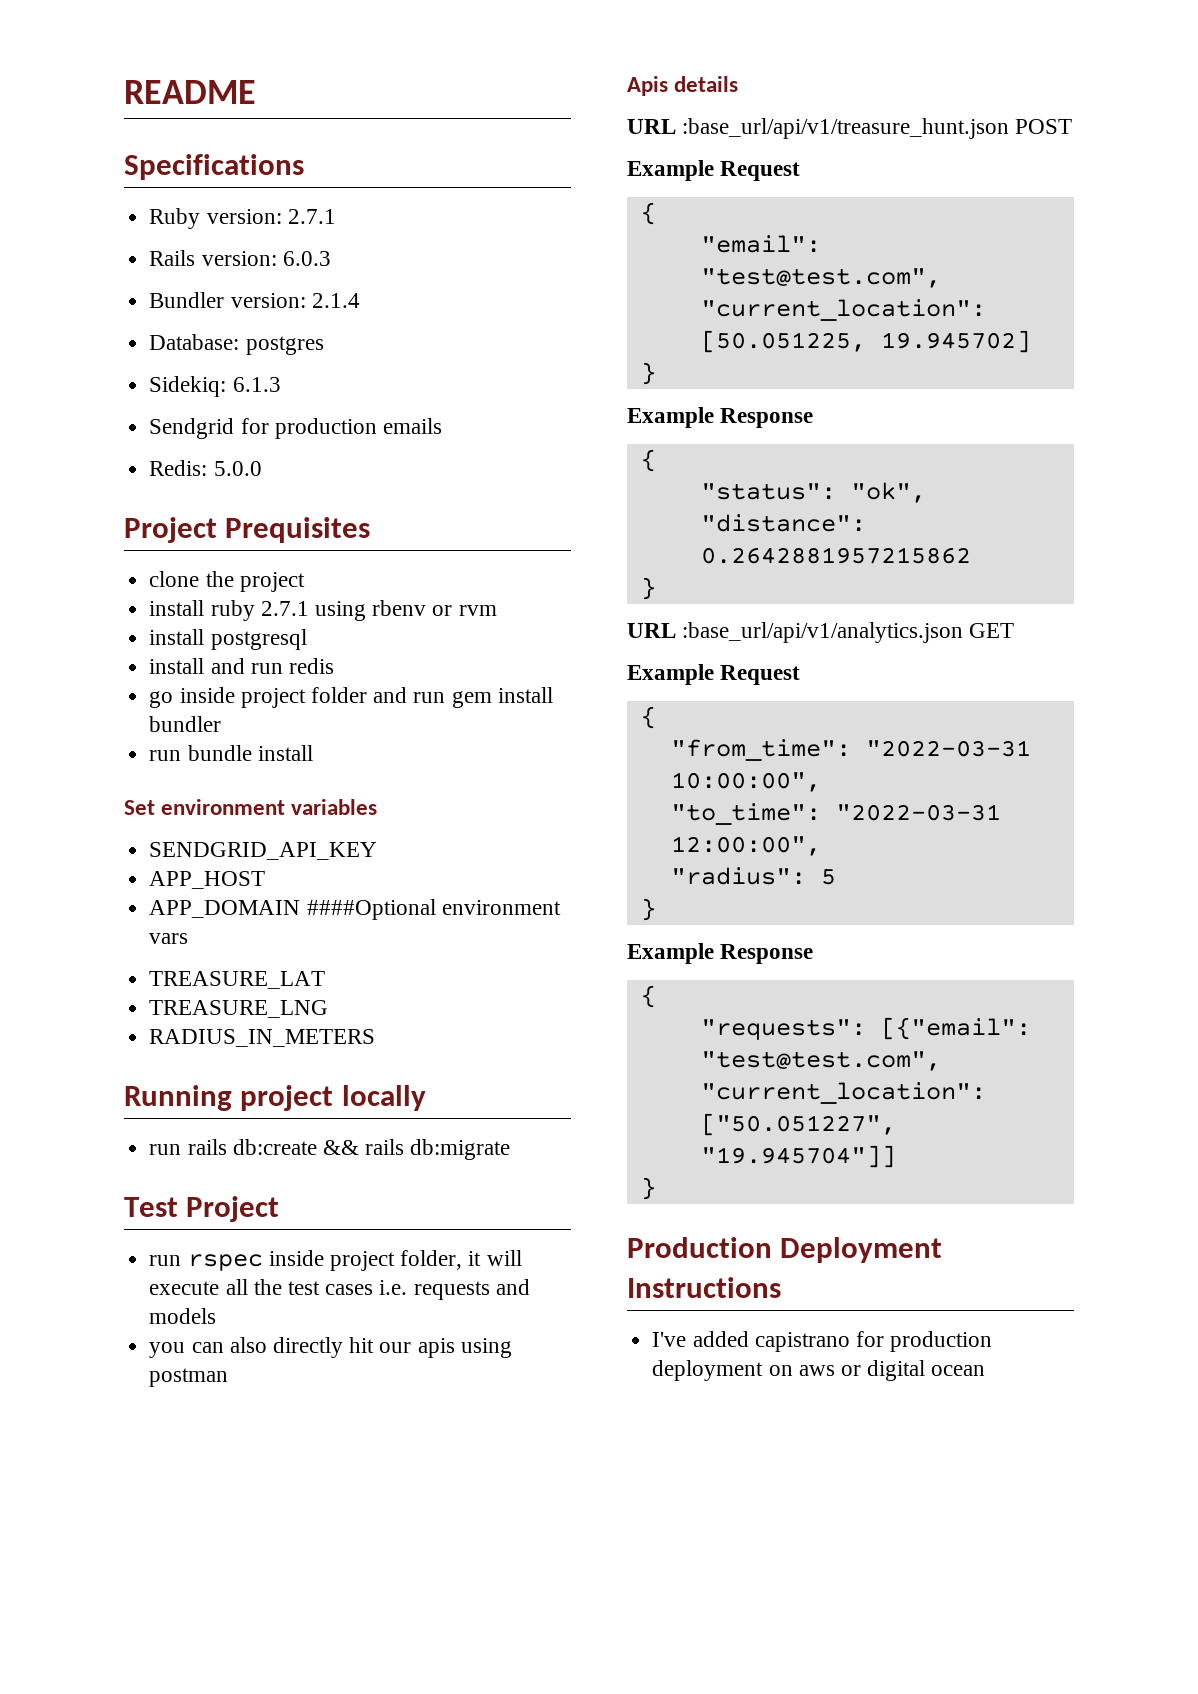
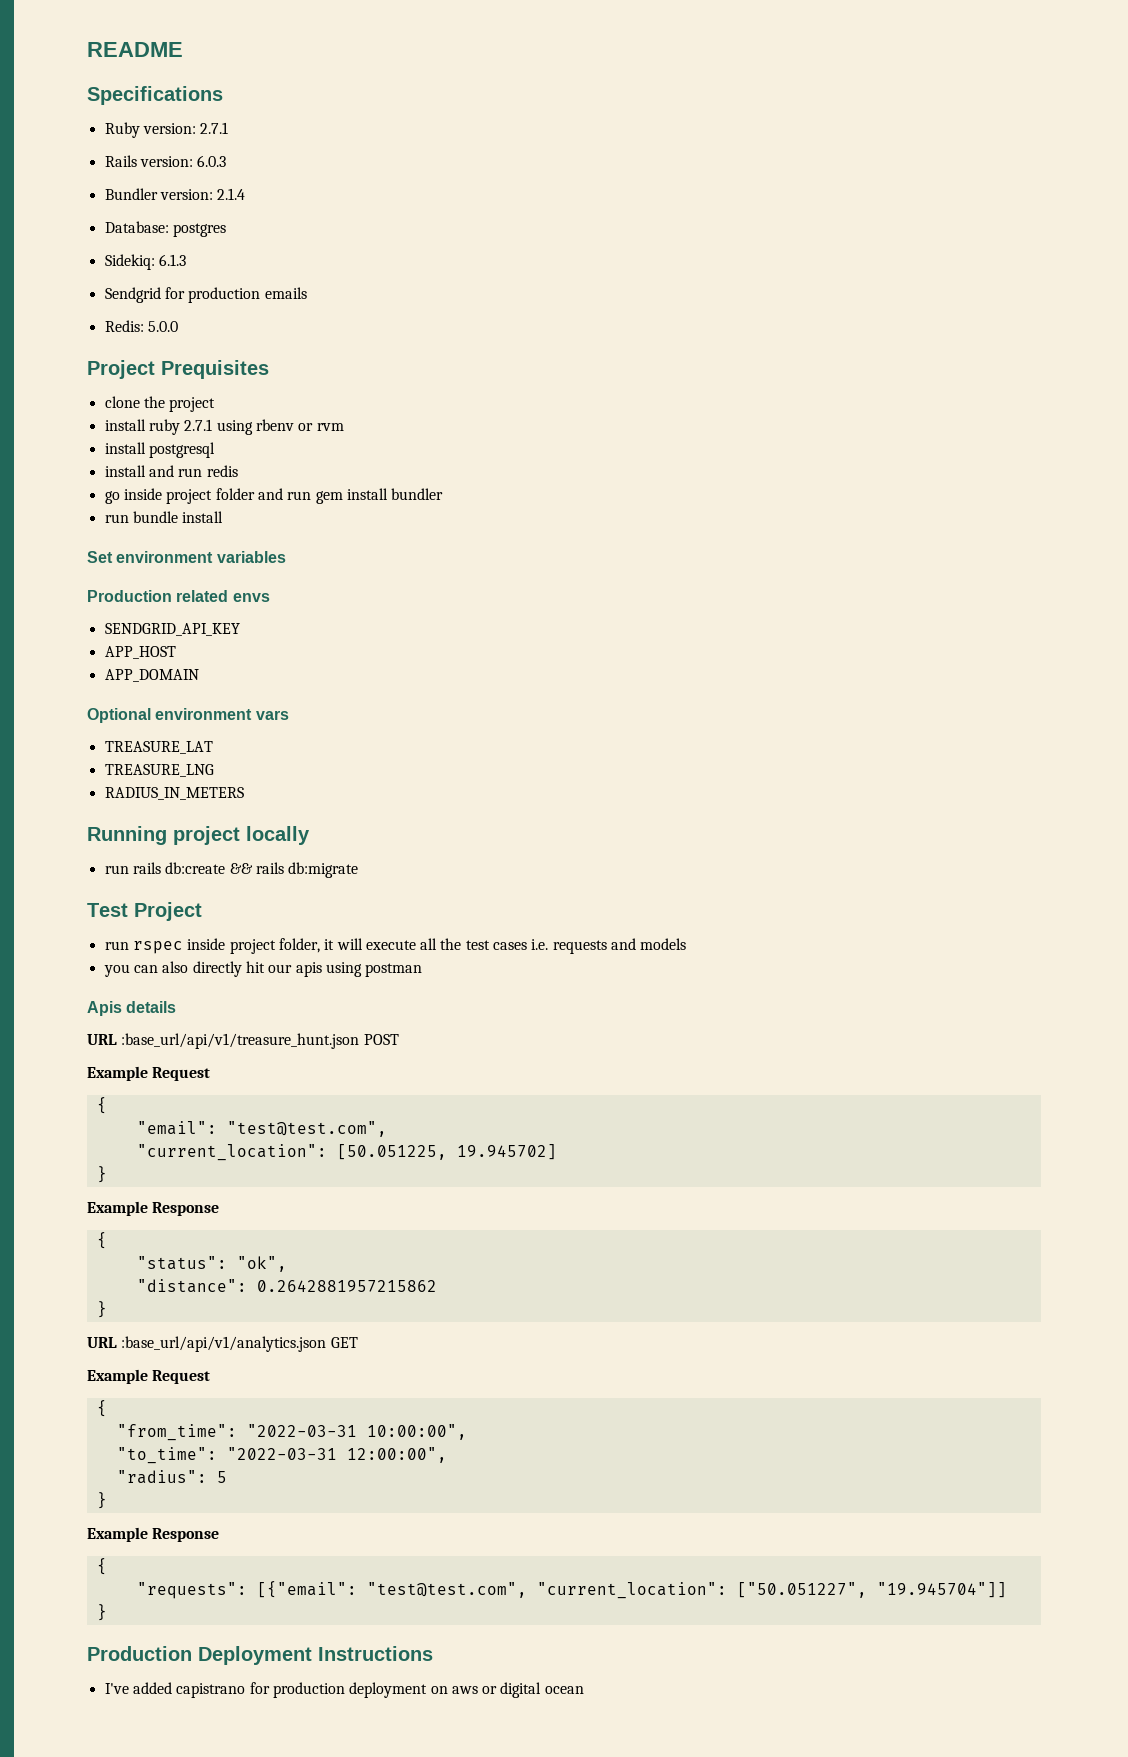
+ Production related envs
- APP_DOMAIN ####Optional environment vars
+ APP_DOMAIN
+ Optional environment vars

